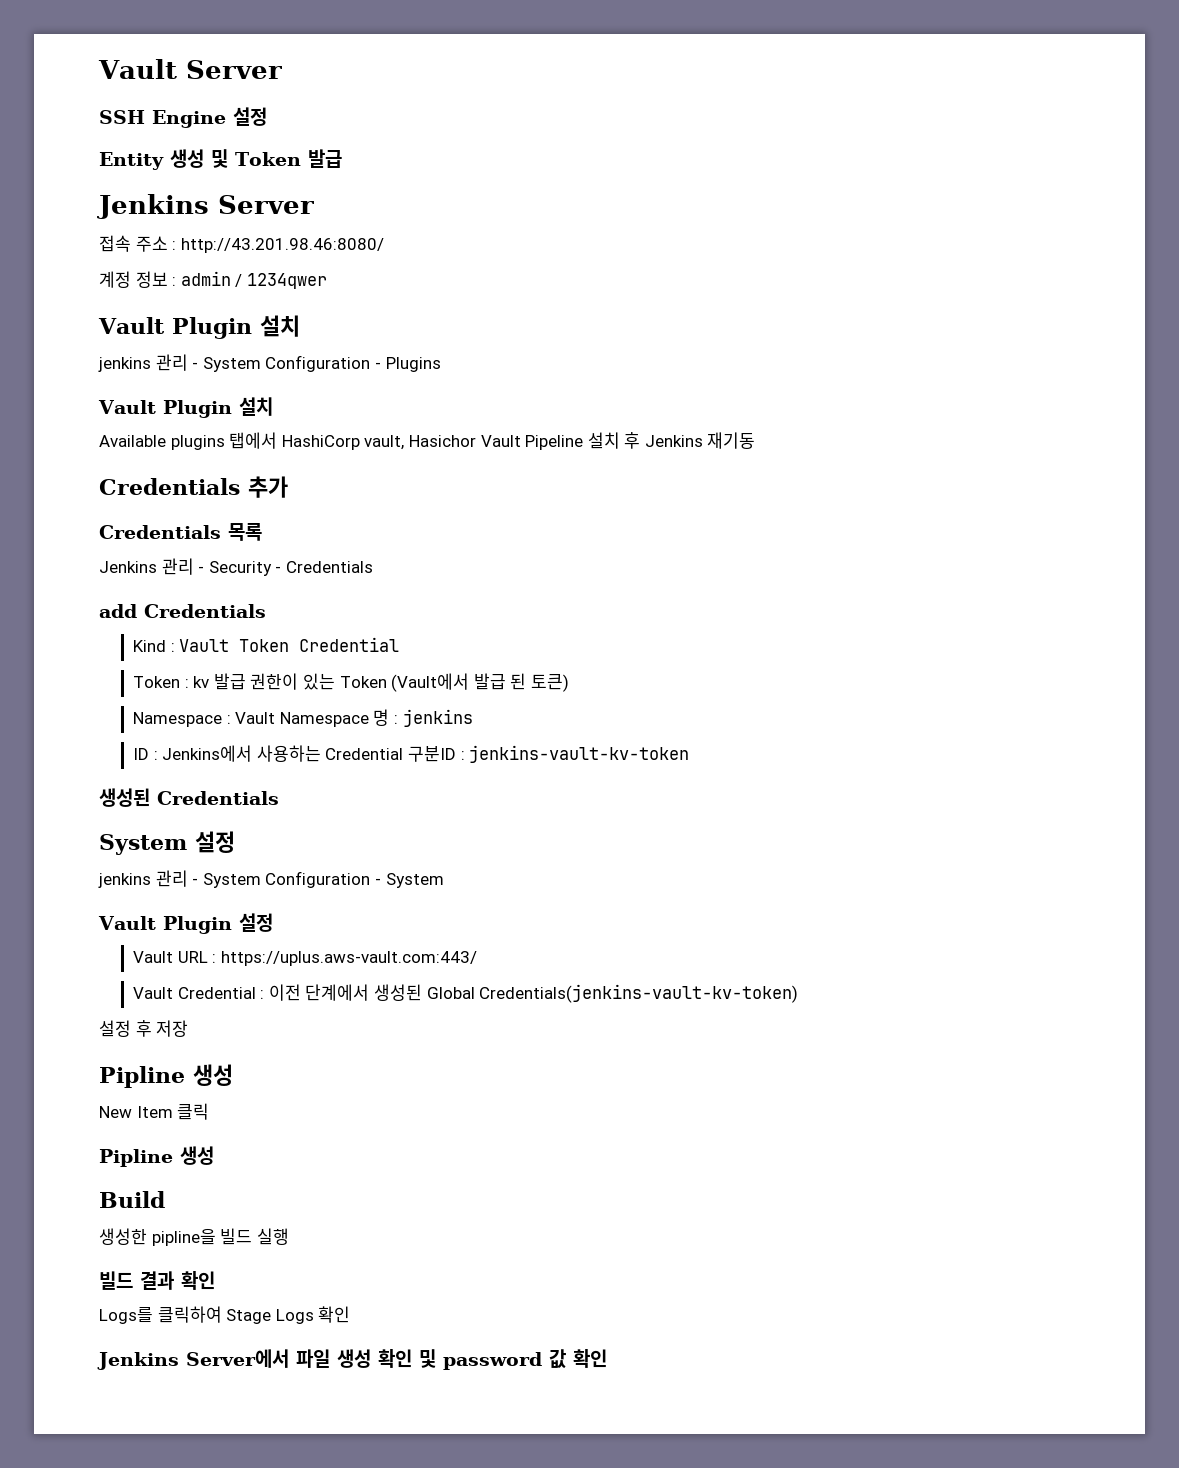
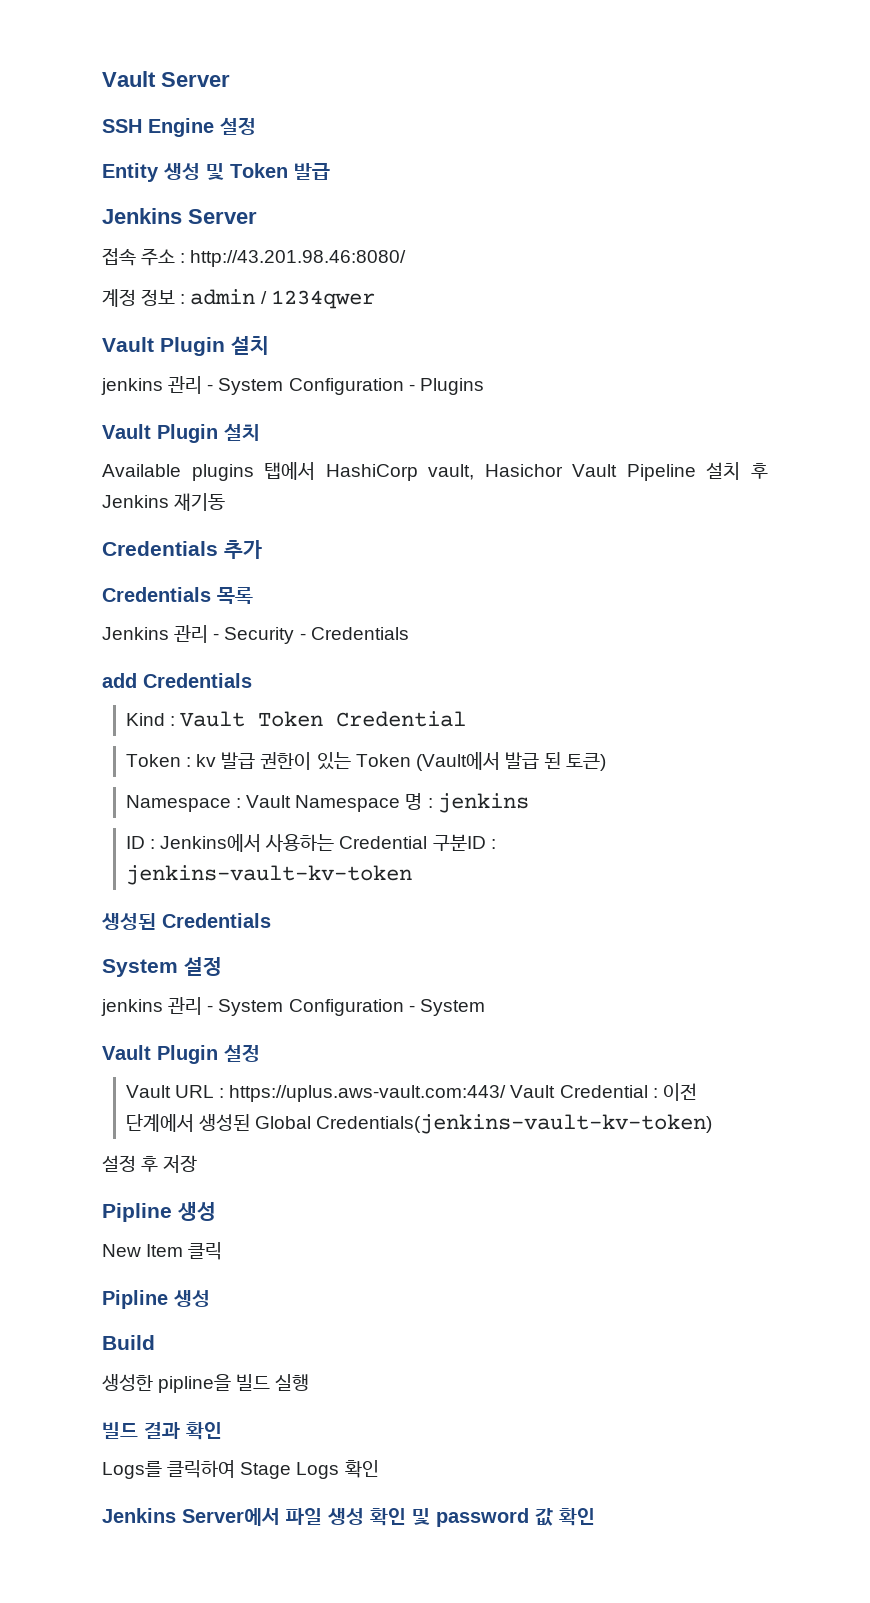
- Vault URL : https://uplus.aws-vault.com:443/
- Vault Credential : 이전 단계에서 생성된 Global Credentials(jenkins-vault-kv-token)
+ Vault URL : https://uplus.aws-vault.com:443/ Vault Credential : 이전 단계에서 생성된 Global Credentials(jenkins-vault-kv-token)

